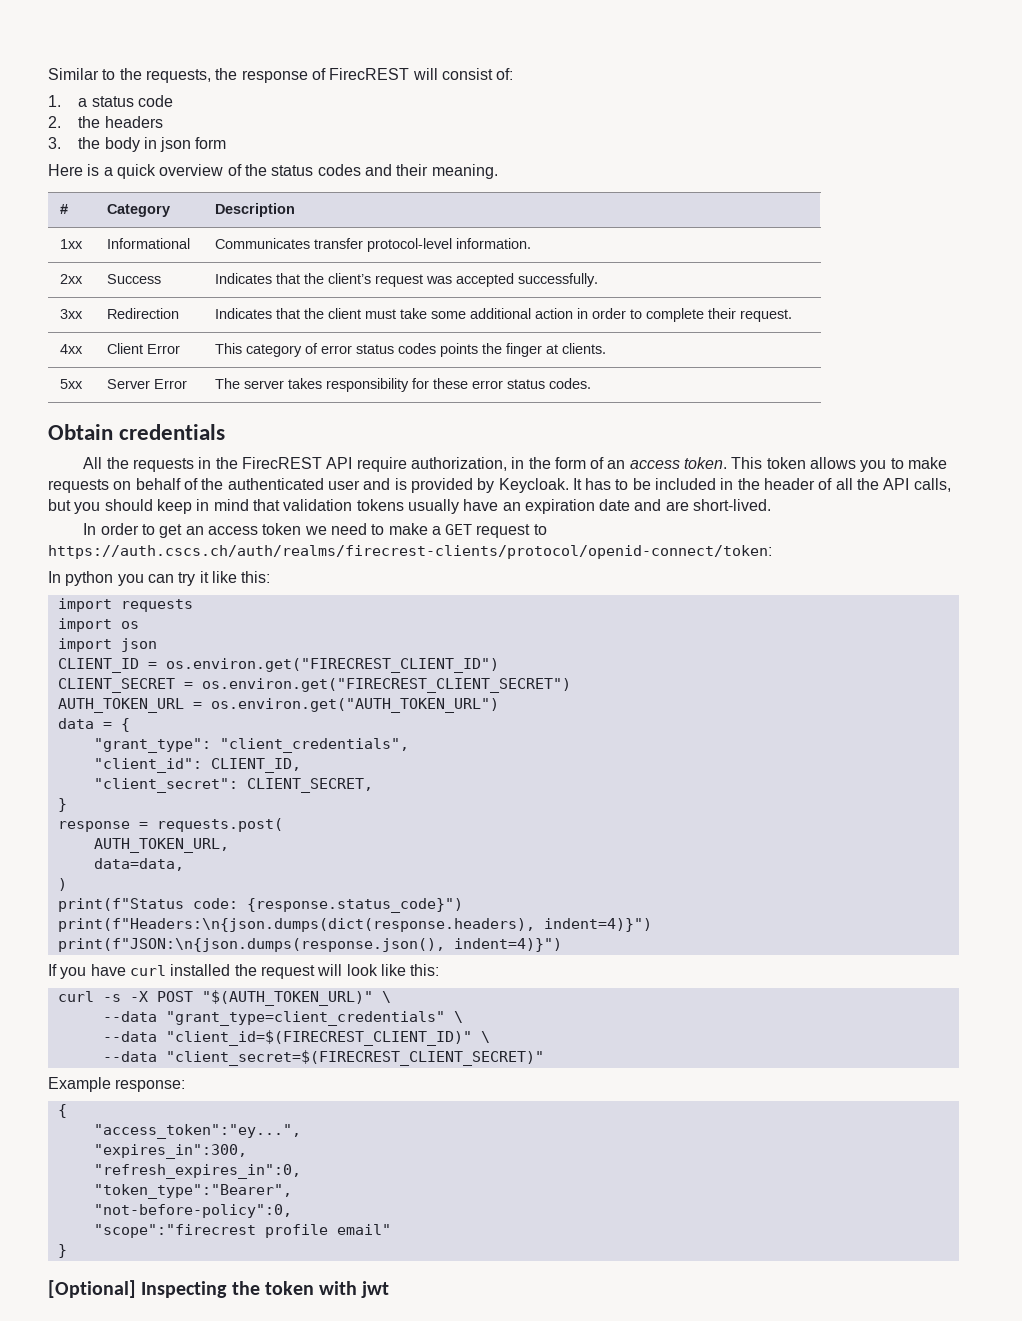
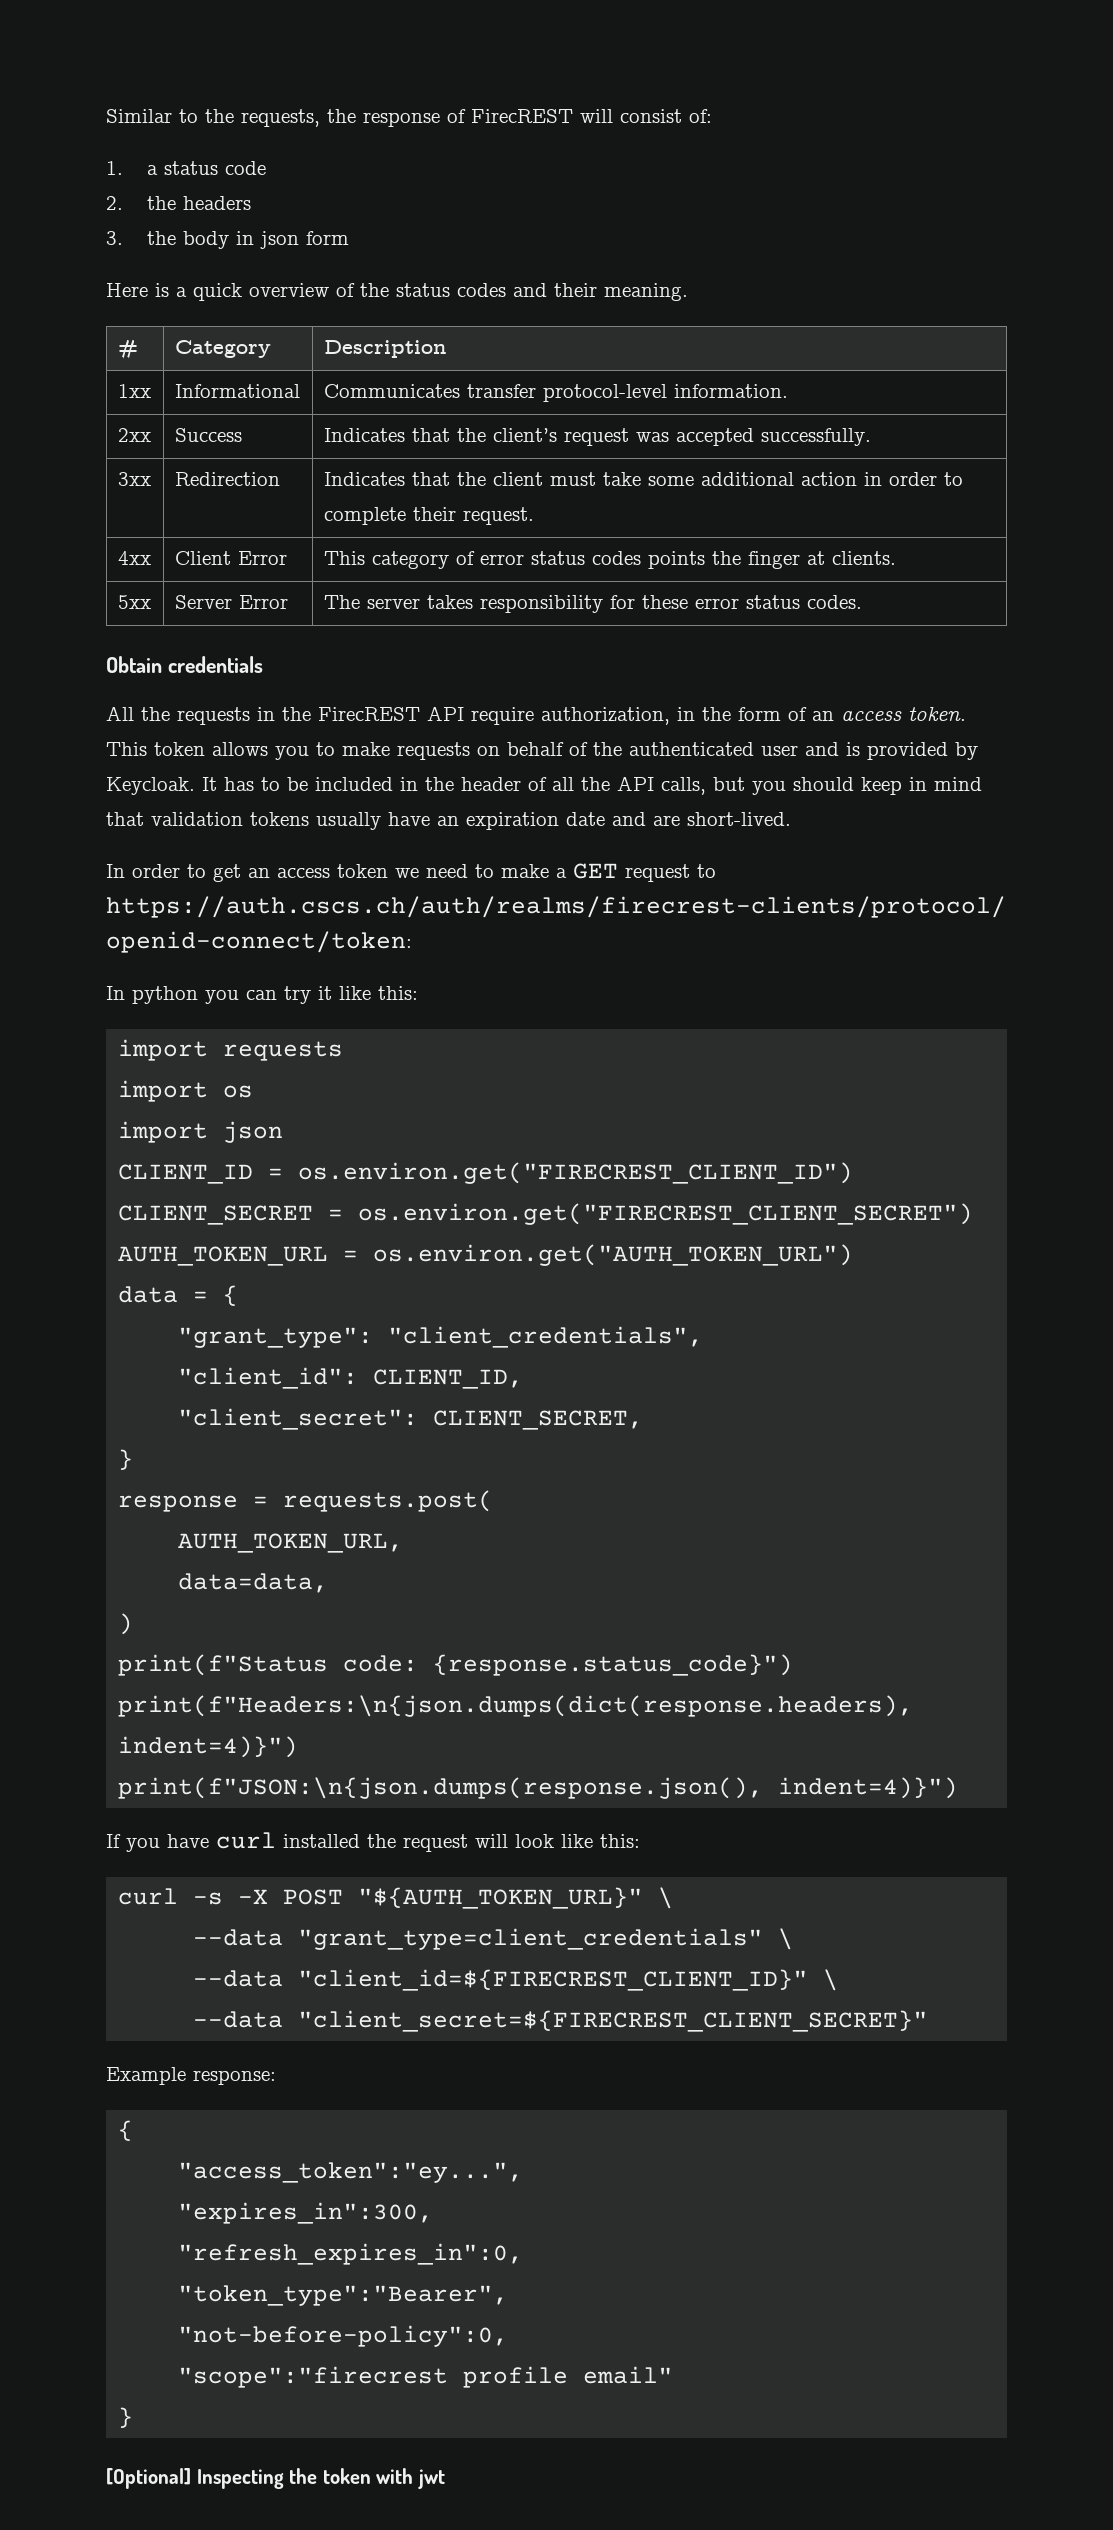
- curl -s -X POST "$(AUTH_TOKEN_URL)" \
+ curl -s -X POST "${AUTH_TOKEN_URL}" \
- --data "client_id=$(FIRECREST_CLIENT_ID)" \
- --data "client_secret=$(FIRECREST_CLIENT_SECRET)"
+ --data "client_id=${FIRECREST_CLIENT_ID}" \
+ --data "client_secret=${FIRECREST_CLIENT_SECRET}"

